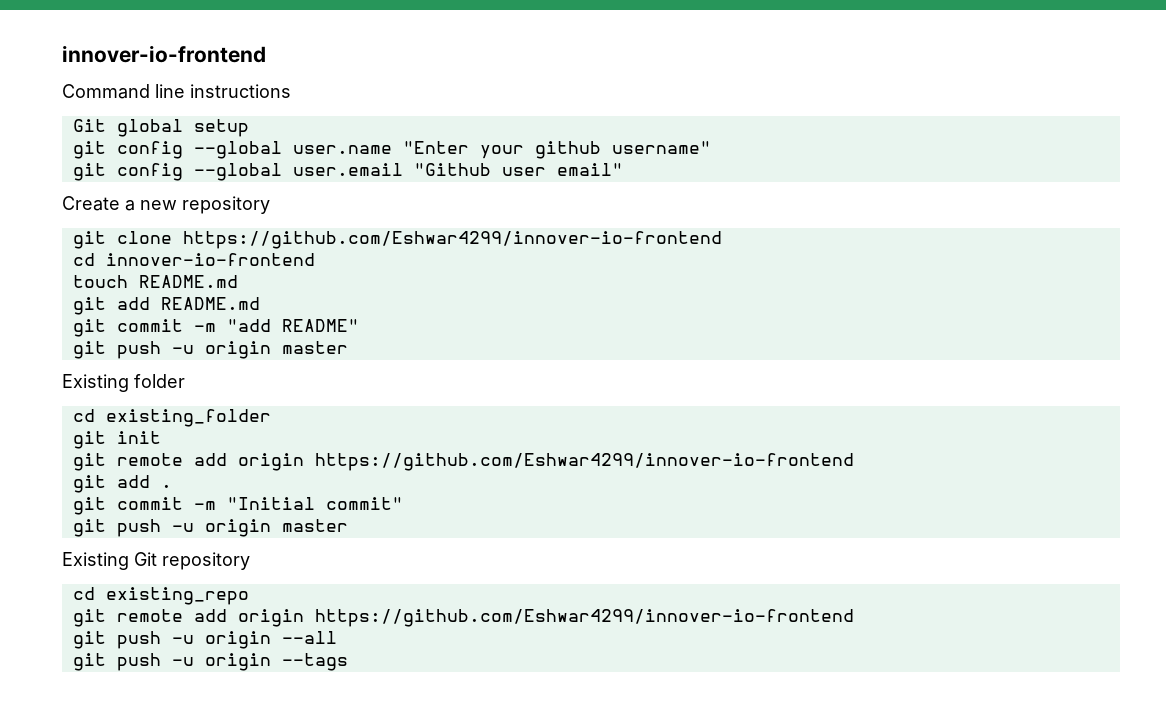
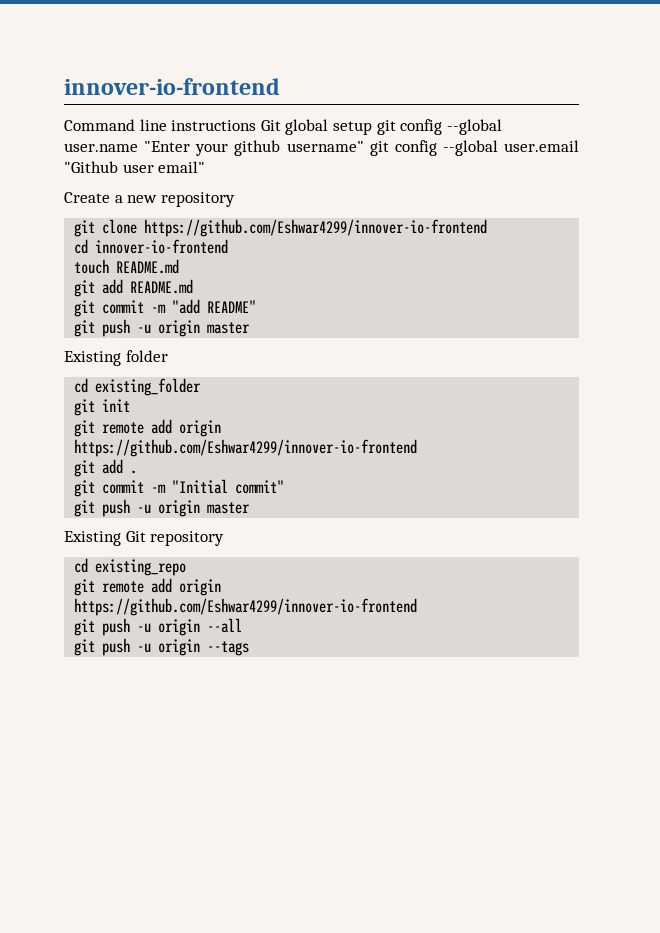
- Command line instructions
- Git global setup
- git config --global user.name "Enter your github username"
- git config --global user.email "Github user email"
+ Command line instructions Git global setup git config --global user.name "Enter your github username" git config --global user.email "Github user email"

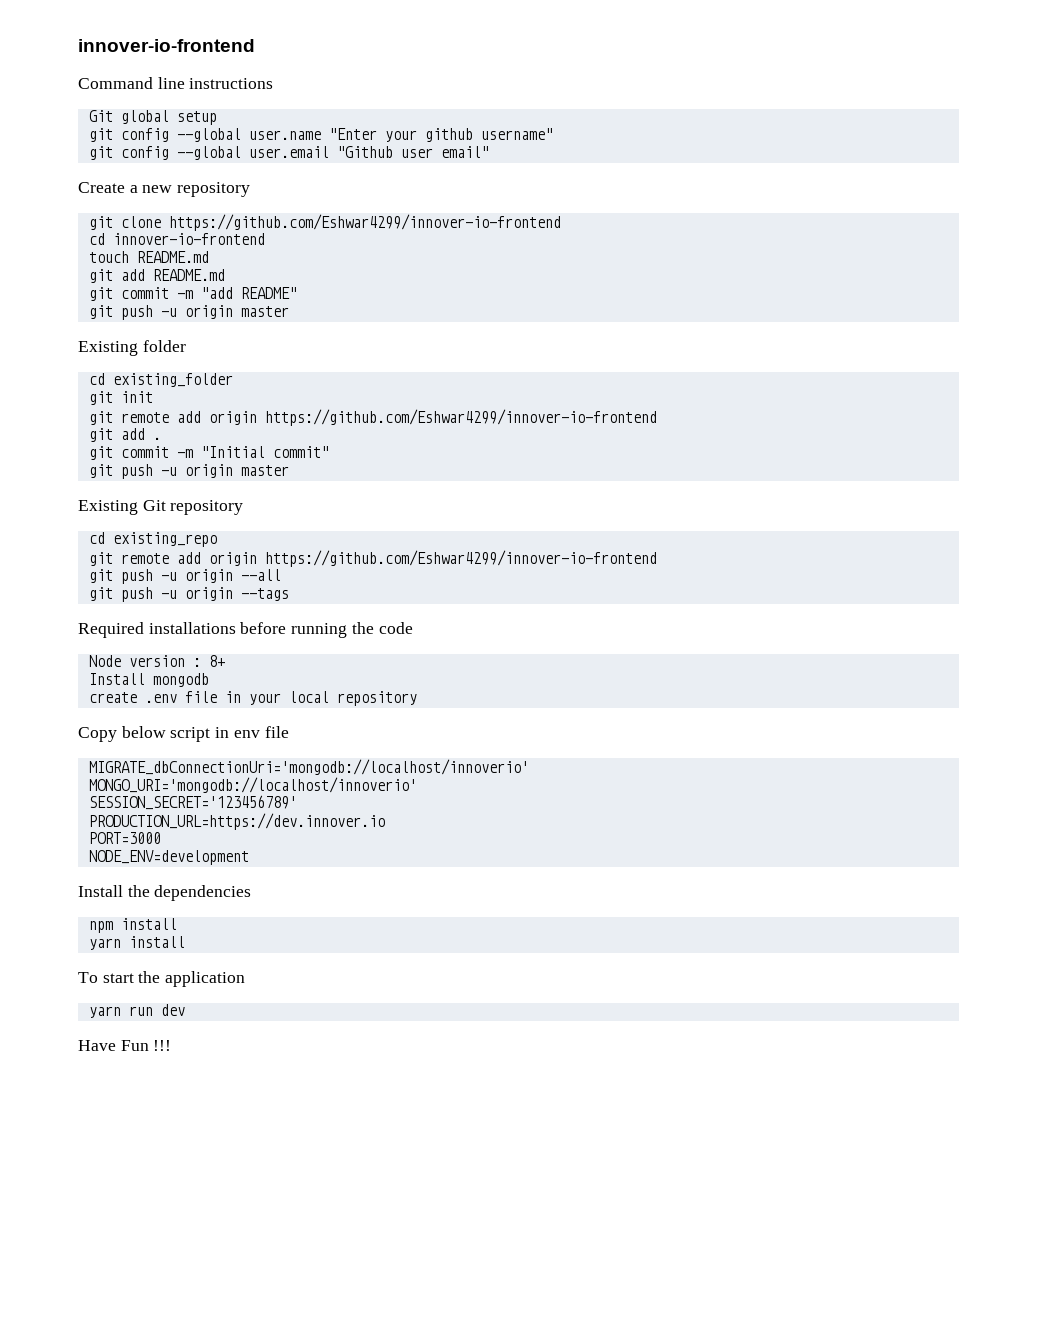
- Command line instructions Git global setup git config --global user.name "Enter your github username" git config --global user.email "Github user email"
+ Command line instructions
+ Git global setup
+ git config --global user.name "Enter your github username"
+ git config --global user.email "Github user email"
+ Required installations before running the code
+ Node version : 8+
+ Install mongodb
+ create .env file in your local repository
+ Copy below script in env file
+ MIGRATE_dbConnectionUri='mongodb://localhost/innoverio'
+ MONGO_URI='mongodb://localhost/innoverio'
+ SESSION_SECRET='123456789'
+ PRODUCTION_URL=https://dev.innover.io
+ PORT=3000
+ NODE_ENV=development
+ Install the dependencies
+ npm install
+ yarn install
+ To start the application
+ yarn run dev
+ Have Fun !!!

